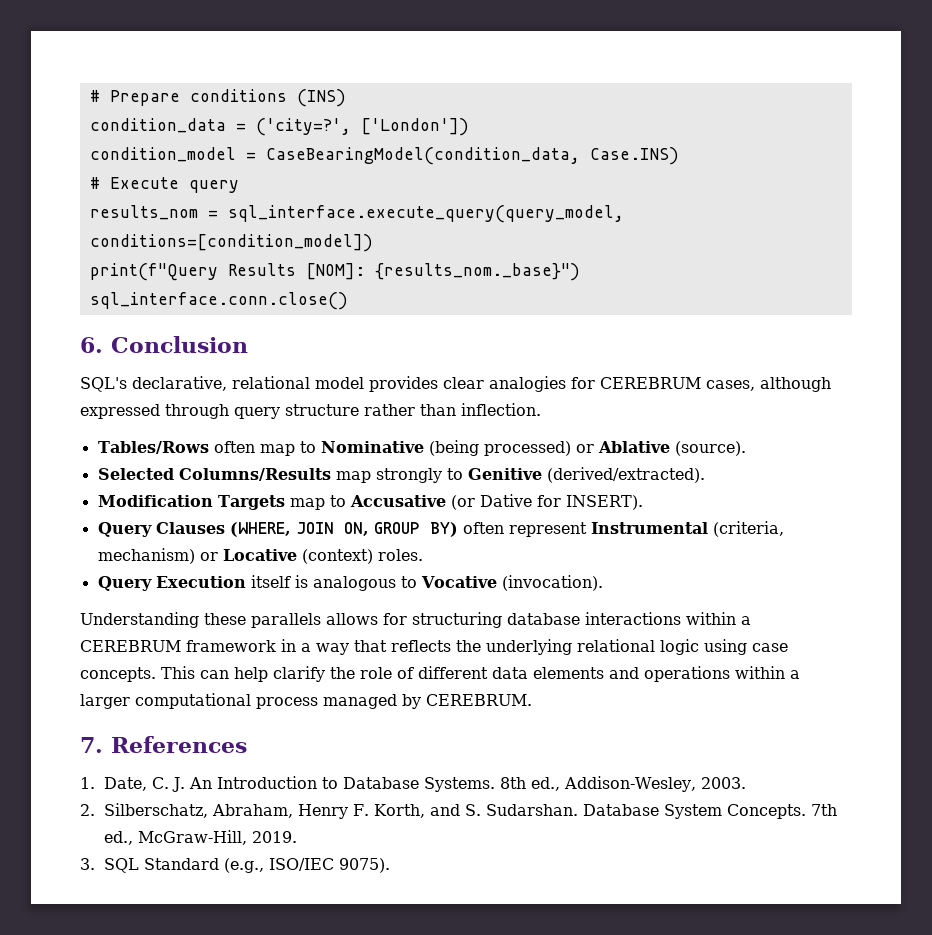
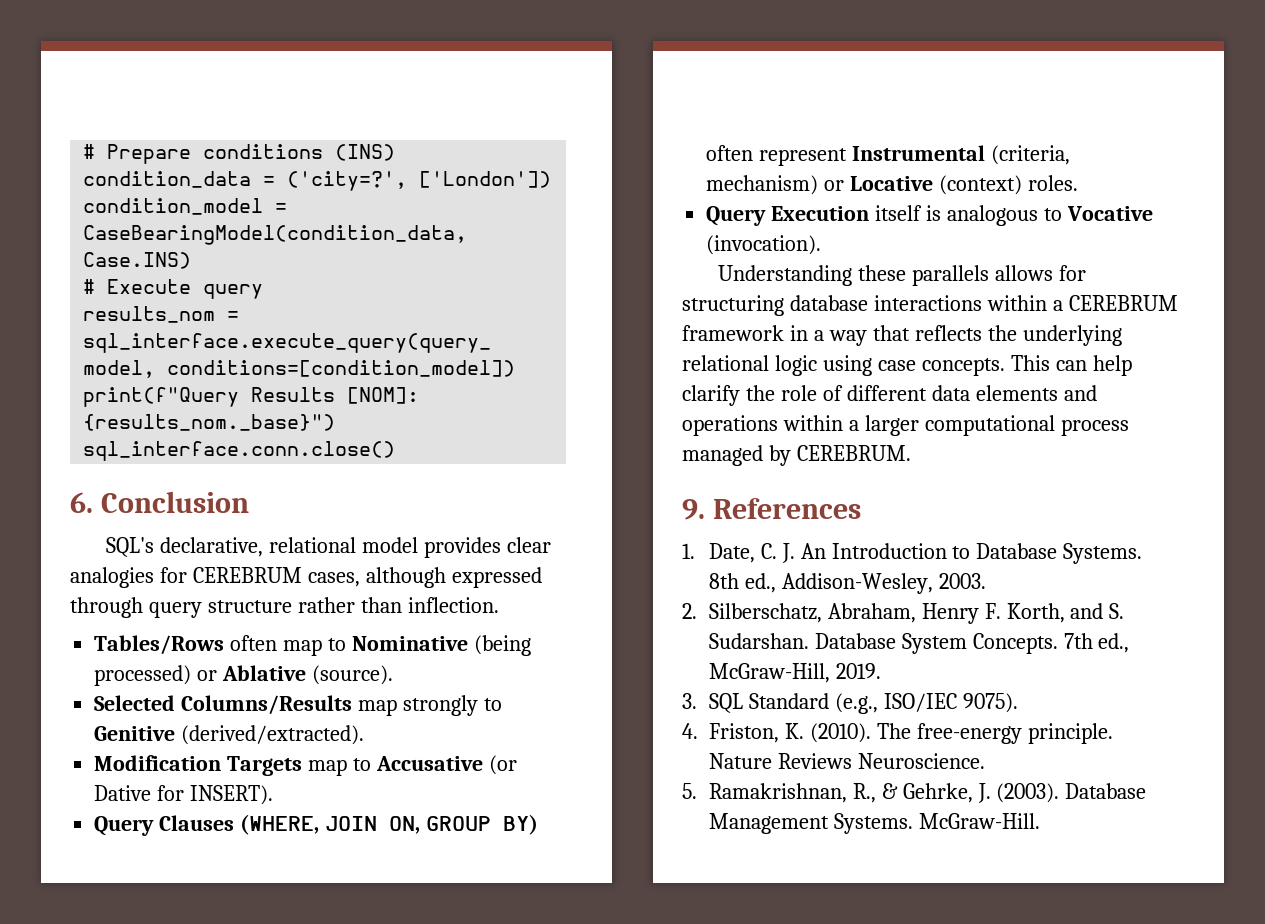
- 7. References
+ 9. References
+ 4. Friston, K. (2010). The free-energy principle. Nature Reviews Neuroscience.
+ 5. Ramakrishnan, R., & Gehrke, J. (2003). Database Management Systems. McGraw-Hill.

